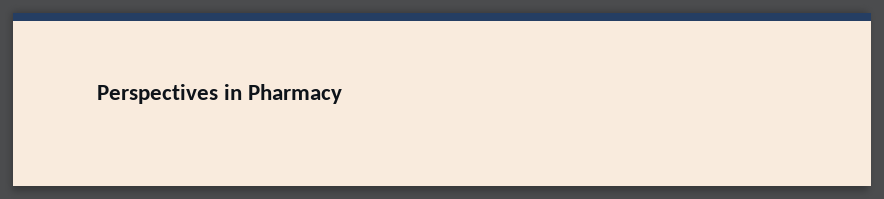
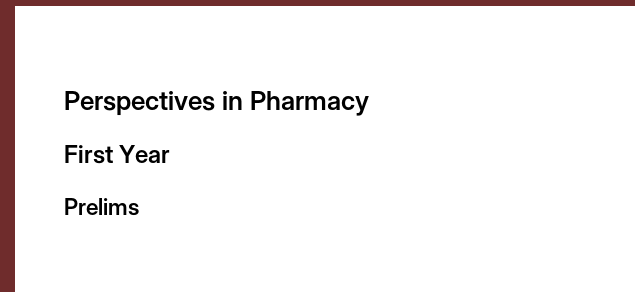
+ First Year
+ Prelims

